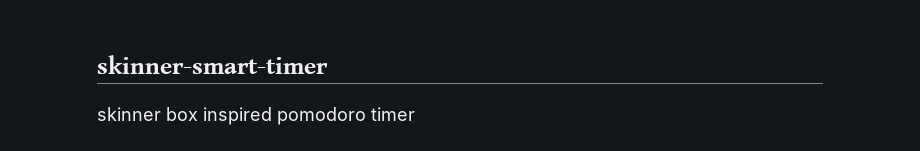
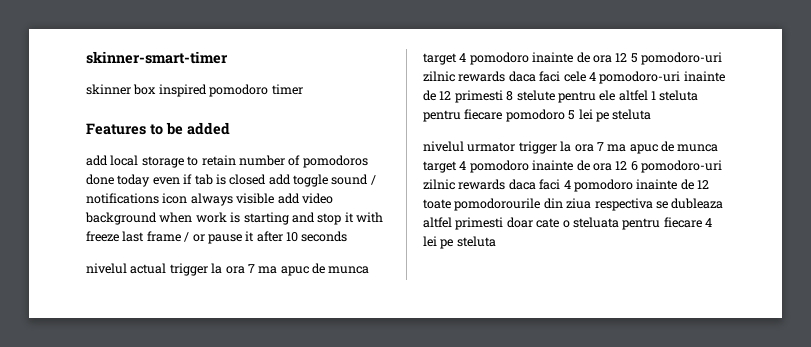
+ Features to be added
+ add local storage to retain number of pomodoros done today even if tab is closed add toggle sound / notifications icon always visible add video background when work is starting and stop it with freeze last frame / or pause it after 10 seconds
+ nivelul actual trigger la ora 7 ma apuc de munca target 4 pomodoro inainte de ora 12 5 pomodoro-uri zilnic rewards daca faci cele 4 pomodoro-uri inainte de 12 primesti 8 stelute pentru ele altfel 1 steluta pentru fiecare pomodoro 5 lei pe steluta
+ nivelul urmator trigger la ora 7 ma apuc de munca target 4 pomodoro inainte de ora 12 6 pomodoro-uri zilnic rewards daca faci 4 pomodoro inainte de 12 toate pomodorourile din ziua respectiva se dubleaza altfel primesti doar cate o steluata pentru fiecare 4 lei pe steluta

